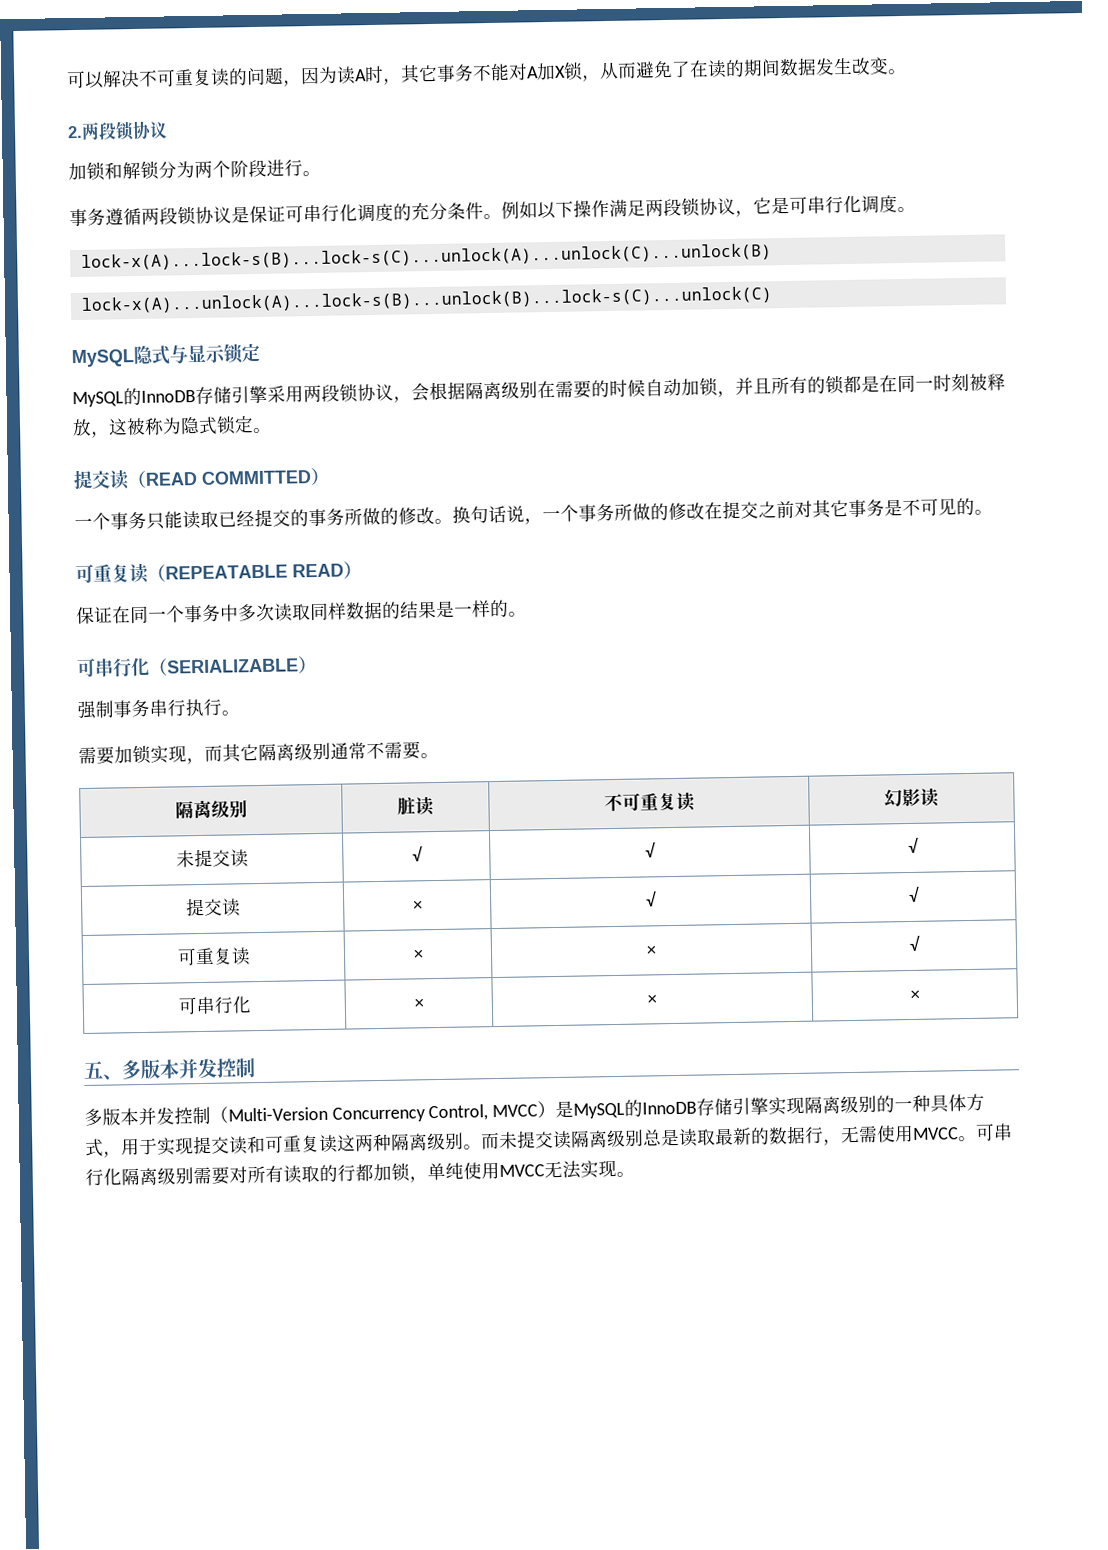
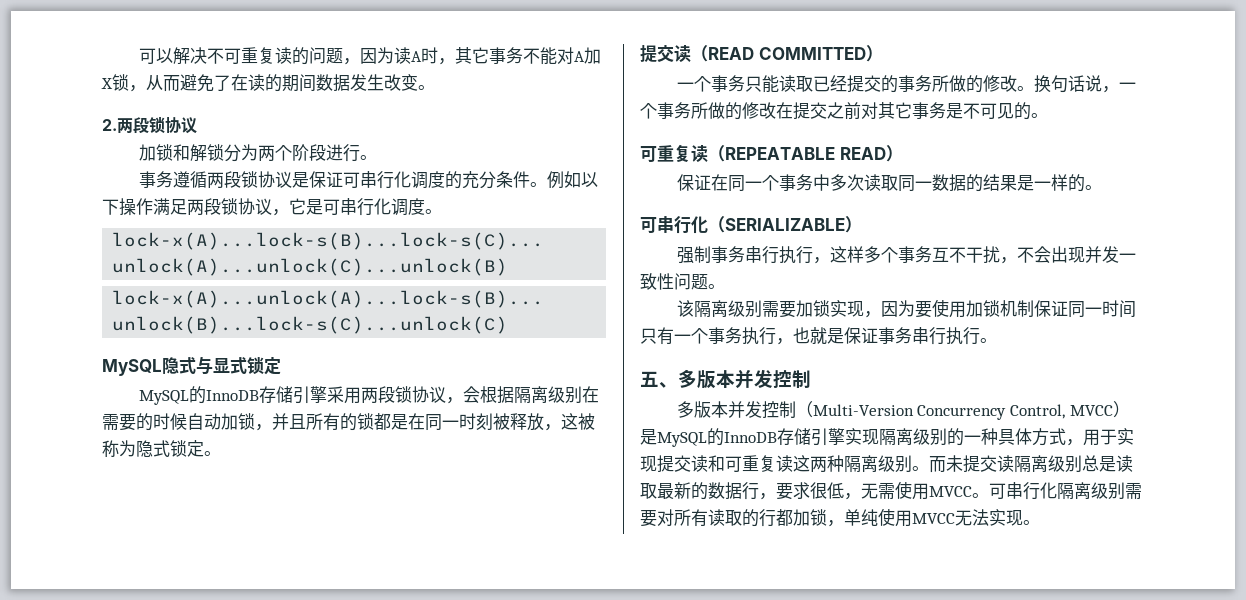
- MySQL隐式与显示锁定
+ MySQL隐式与显式锁定
- 保证在同一个事务中多次读取同样数据的结果是一样的。
+ 保证在同一个事务中多次读取同一数据的结果是一样的。
- 强制事务串行执行。
- 需要加锁实现，而其它隔离级别通常不需要。
- 隔离级别 | 脏读 | 不可重复读 | 幻影读
- 未提交读 | √ | √ | √
- 提交读 | × | √ | √
- 可重复读 | × | × | √
- 可串行化 | × | × | ×
+ 强制事务串行执行，这样多个事务互不干扰，不会出现并发一致性问题。
+ 该隔离级别需要加锁实现，因为要使用加锁机制保证同一时间只有一个事务执行，也就是保证事务串行执行。
- 而未提交读隔离级别总是读取最新的数据行，无需使用MVCC。
+ 而未提交读隔离级别总是读取最新的数据行，要求很低，无需使用MVCC。

